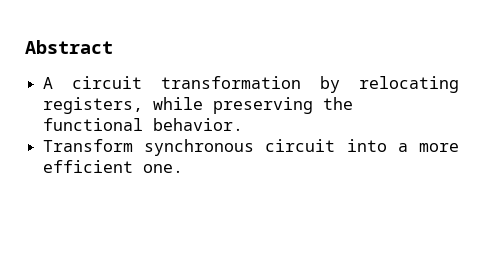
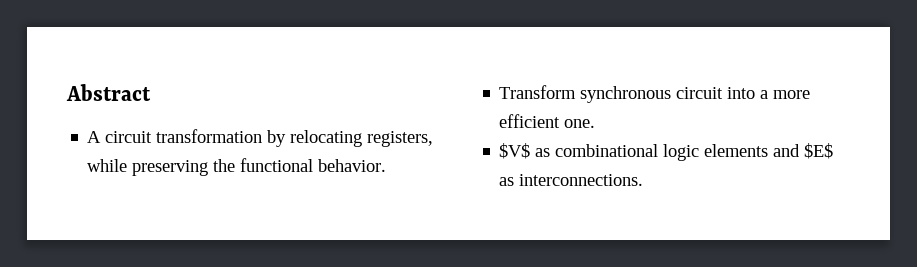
+ $V$ as combinational logic elements and $E$ as interconnections.

